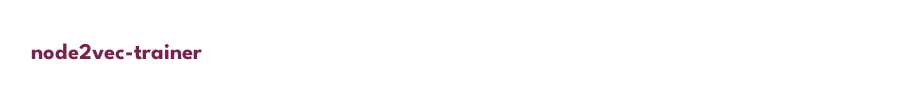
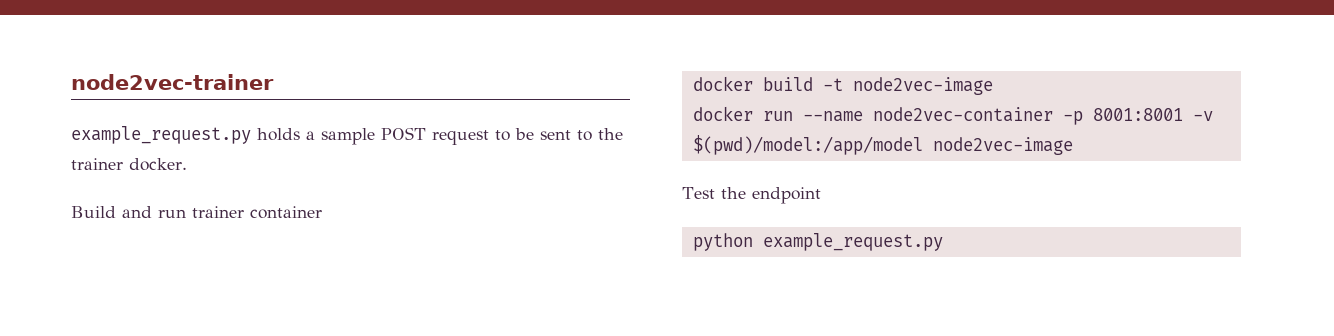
+ example_request.py holds a sample POST request to be sent to the trainer docker.
+ Build and run trainer container
+ docker build -t node2vec-image
+ docker run --name node2vec-container -p 8001:8001 -v $(pwd)/model:/app/model node2vec-image
+ Test the endpoint
+ python example_request.py

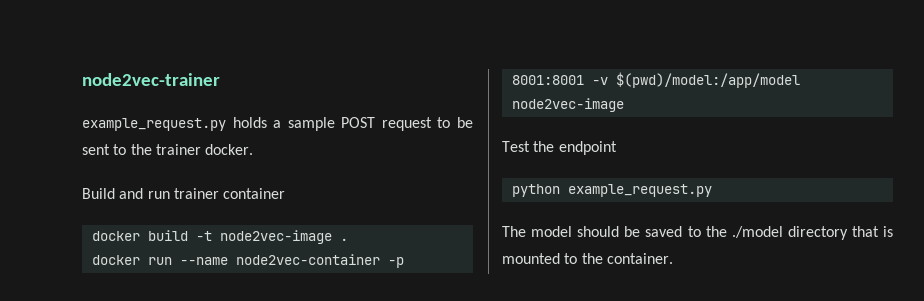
- docker build -t node2vec-image
+ docker build -t node2vec-image .
+ The model should be saved to the ./model directory that is mounted to the container.

